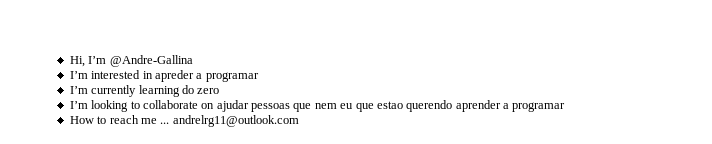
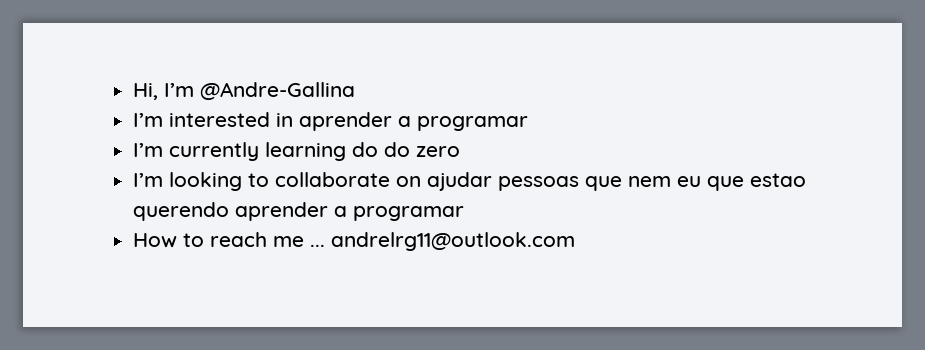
- I’m interested in apreder a programar
+ I’m interested in aprender a programar
- I’m currently learning do zero
+ I’m currently learning do do zero

